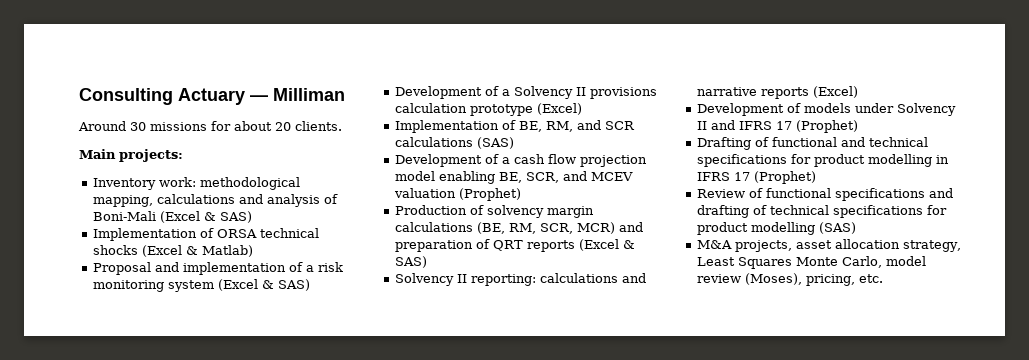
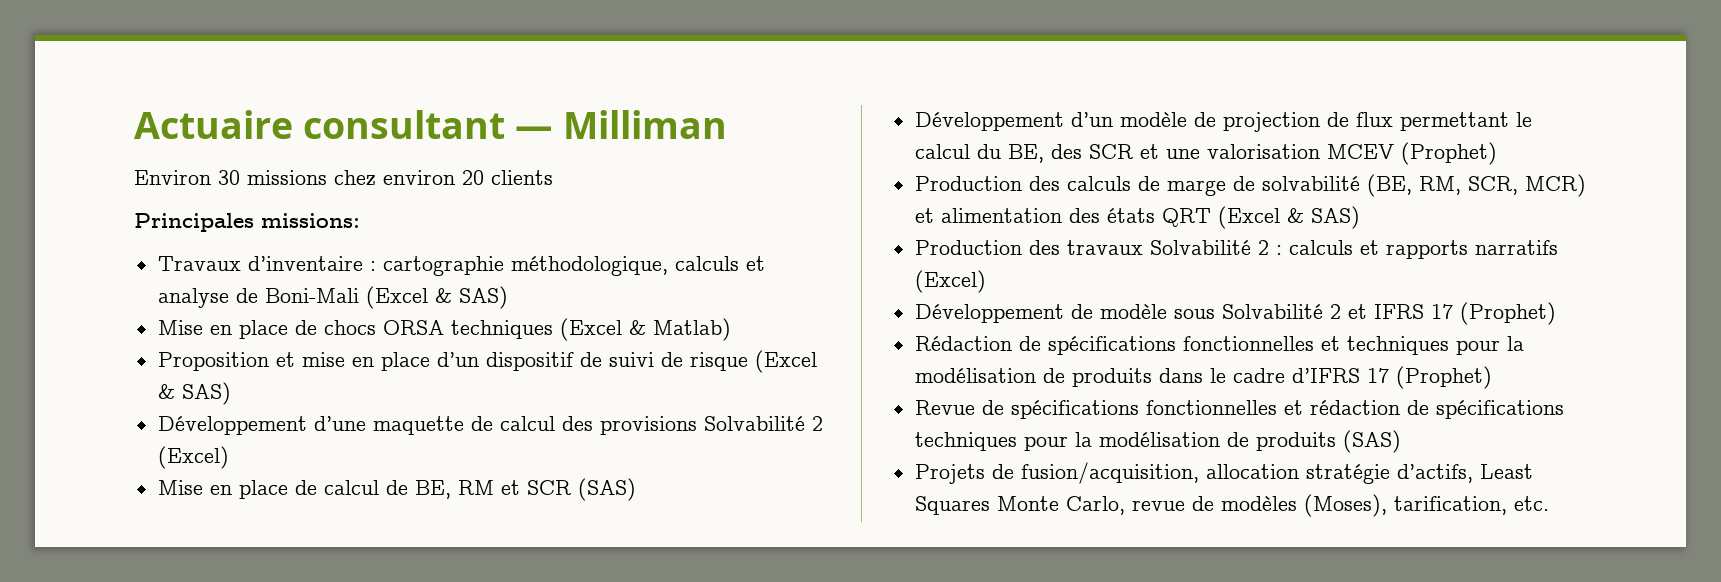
- Consulting Actuary — Milliman
+ Actuaire consultant — Milliman
- Around 30 missions for about 20 clients.
- Main projects:
- Inventory work: methodological mapping, calculations and analysis of Boni-Mali (Excel & SAS)
- Implementation of ORSA technical shocks (Excel & Matlab)
- Proposal and implementation of a risk monitoring system (Excel & SAS)
- Development of a Solvency II provisions calculation prototype (Excel)
- Implementation of BE, RM, and SCR calculations (SAS)
- Development of a cash flow projection model enabling BE, SCR, and MCEV valuation (Prophet)
- Production of solvency margin calculations (BE, RM, SCR, MCR) and preparation of QRT reports (Excel & SAS)
- Solvency II reporting: calculations and narrative reports (Excel)
- Development of models under Solvency II and IFRS 17 (Prophet)
- Drafting of functional and technical specifications for product modelling in IFRS 17 (Prophet)
- Review of functional specifications and drafting of technical specifications for product modelling (SAS)
- M&A projects, asset allocation strategy, Least Squares Monte Carlo, model review (Moses), pricing, etc.
+ Environ 30 missions chez environ 20 clients
+ Principales missions:
+ Travaux d’inventaire : cartographie méthodologique, calculs et analyse de Boni-Mali (Excel & SAS)
+ Mise en place de chocs ORSA techniques (Excel & Matlab)
+ Proposition et mise en place d’un dispositif de suivi de risque (Excel & SAS)
+ Développement d’une maquette de calcul des provisions Solvabilité 2 (Excel)
+ Mise en place de calcul de BE, RM et SCR (SAS)
+ Développement d’un modèle de projection de flux permettant le calcul du BE, des SCR et une valorisation MCEV (Prophet)
+ Production des calculs de marge de solvabilité (BE, RM, SCR, MCR) et alimentation des états QRT (Excel & SAS)
+ Production des travaux Solvabilité 2 : calculs et rapports narratifs (Excel)
+ Développement de modèle sous Solvabilité 2 et IFRS 17 (Prophet)
+ Rédaction de spécifications fonctionnelles et techniques pour la modélisation de produits dans le cadre d’IFRS 17 (Prophet)
+ Revue de spécifications fonctionnelles et rédaction de spécifications techniques pour la modélisation de produits (SAS)
+ Projets de fusion/acquisition, allocation stratégie d’actifs, Least Squares Monte Carlo, revue de modèles (Moses), tarification, etc.

